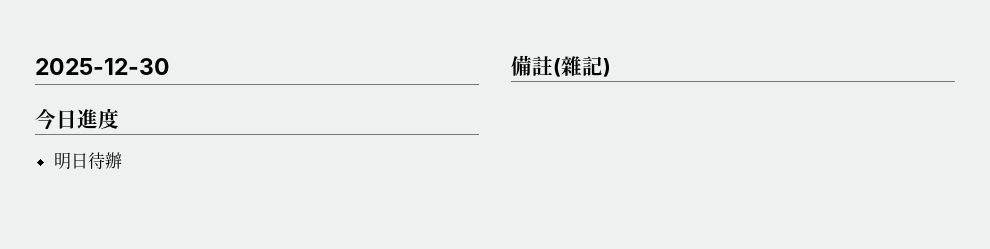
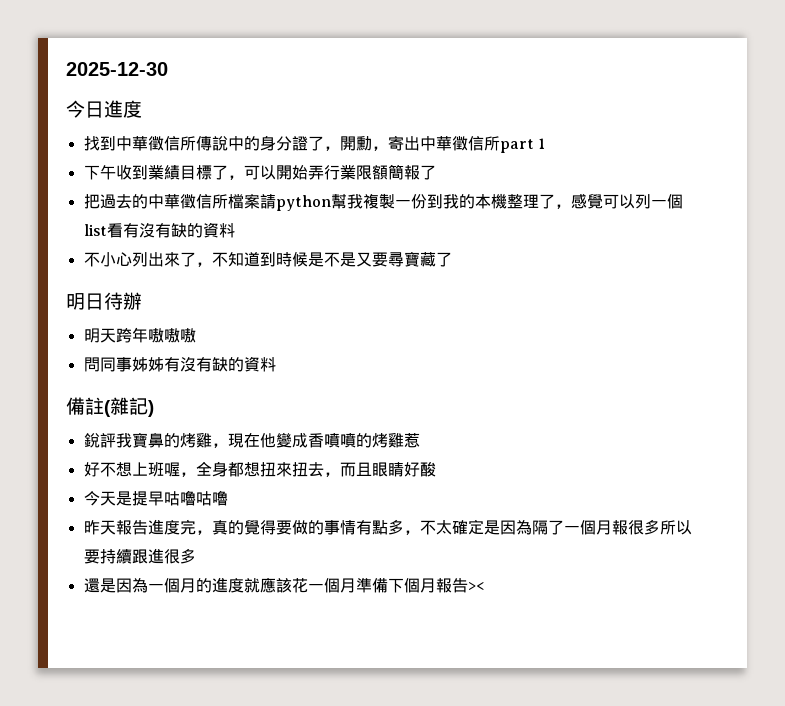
+ 找到中華徵信所傳說中的身分證了，開勳，寄出中華徵信所part 1
+ 下午收到業績目標了，可以開始弄行業限額簡報了
+ 把過去的中華徵信所檔案請python幫我複製一份到我的本機整理了，感覺可以列一個list看有沒有缺的資料
+ 不小心列出來了，不知道到時候是不是又要尋寶藏了
  明日待辦
+ 明天跨年嗷嗷嗷
+ 問同事姊姊有沒有缺的資料
  備註(雜記)
+ 銳評我寶鼻的烤雞，現在他變成香噴噴的烤雞惹
+ 好不想上班喔，全身都想扭來扭去，而且眼睛好酸
+ 今天是提早咕嚕咕嚕
+ 昨天報告進度完，真的覺得要做的事情有點多，不太確定是因為隔了一個月報很多所以要持續跟進很多
+ 還是因為一個月的進度就應該花一個月準備下個月報告><

